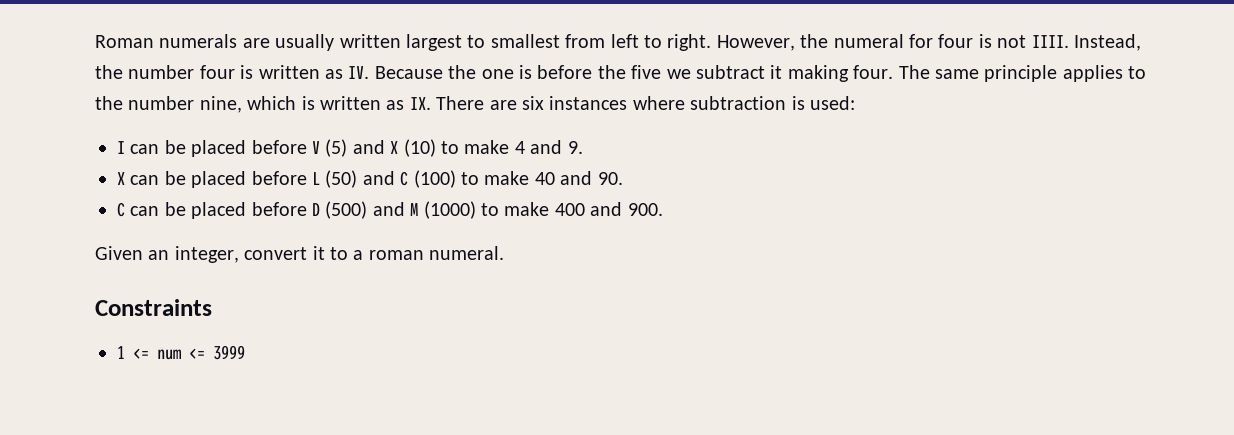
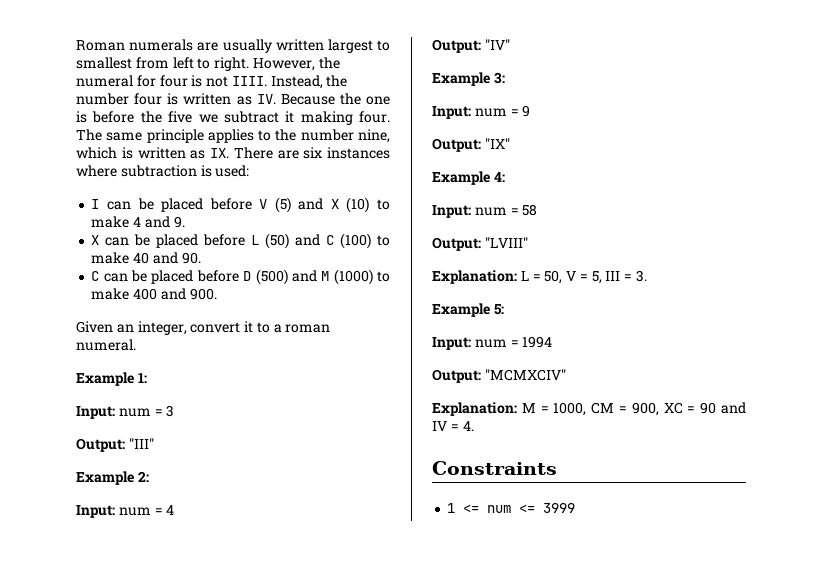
+ Example 1:
+ Input: num = 3
+ Output: "III"
+ Example 2:
+ Input: num = 4
+ Output: "IV"
+ Example 3:
+ Input: num = 9
+ Output: "IX"
+ Example 4:
+ Input: num = 58
+ Output: "LVIII"
+ Explanation: L = 50, V = 5, III = 3.
+ Example 5:
+ Input: num = 1994
+ Output: "MCMXCIV"
+ Explanation: M = 1000, CM = 900, XC = 90 and IV = 4.

